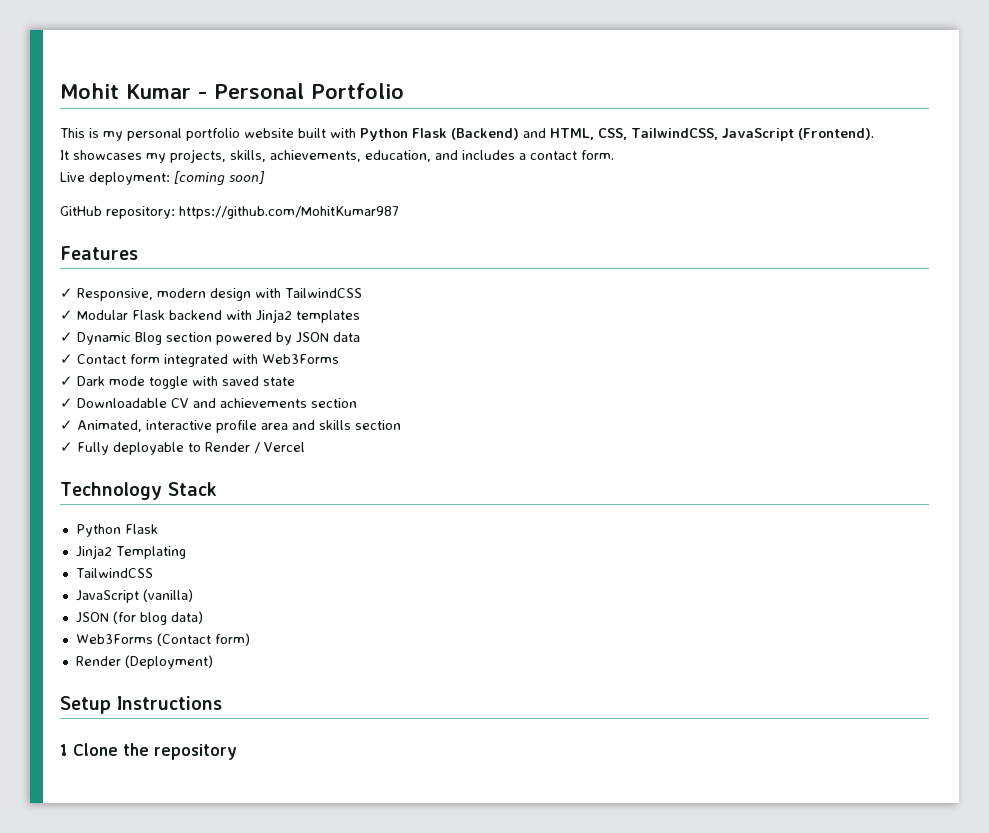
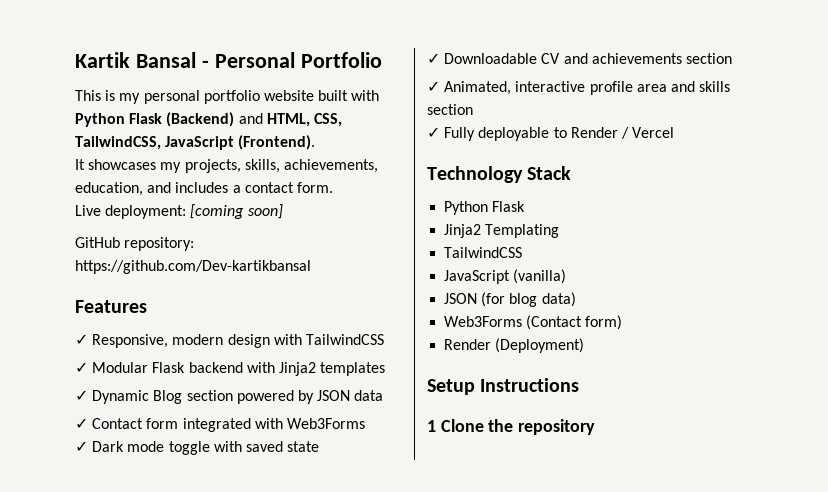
- Mohit Kumar - Personal Portfolio
+ Kartik Bansal - Personal Portfolio
- GitHub repository: https://github.com/MohitKumar987
+ GitHub repository: https://github.com/Dev-kartikbansal

